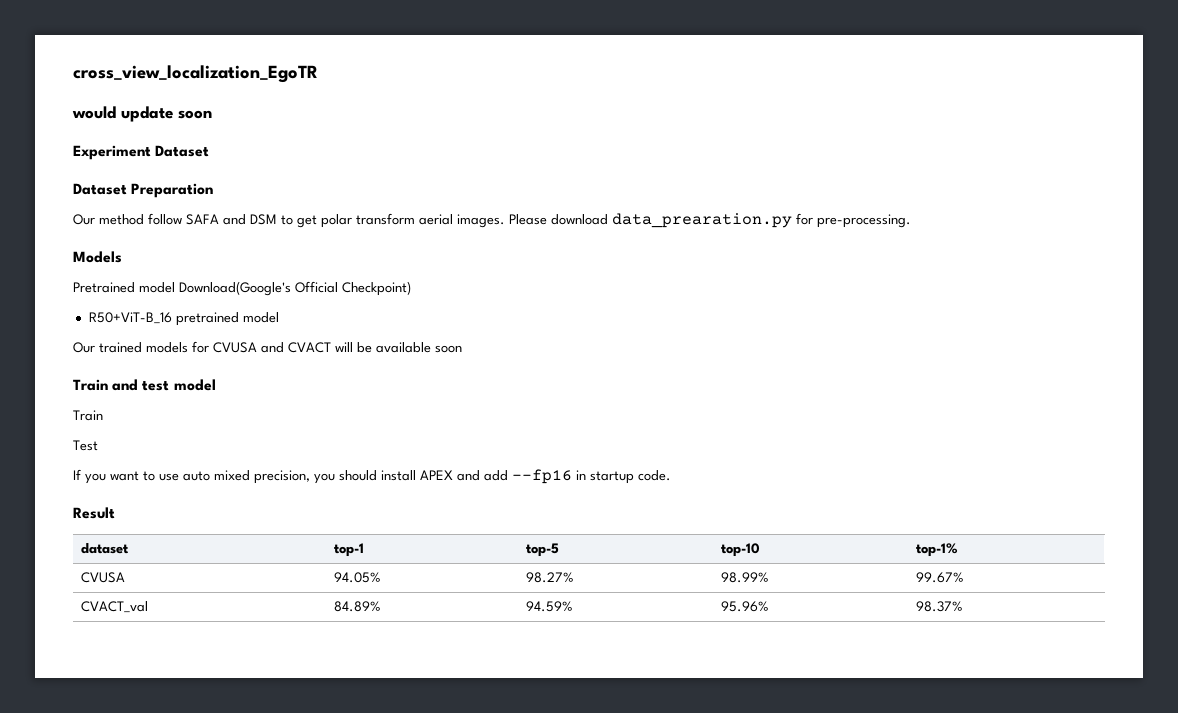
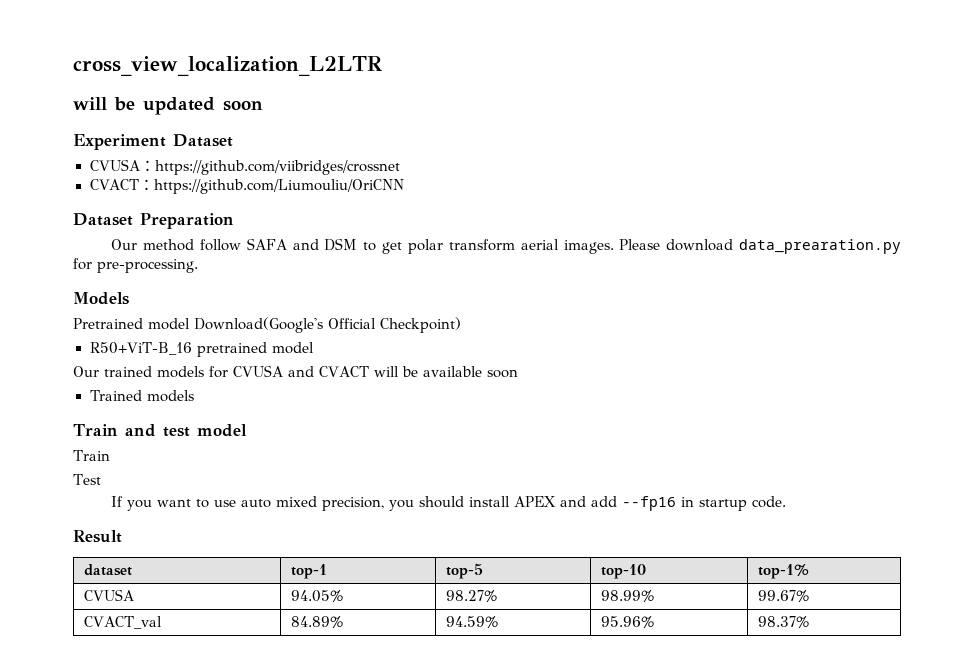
- cross_view_localization_EgoTR
- would update soon
+ cross_view_localization_L2LTR
+ will be updated soon
+ CVUSA：https://github.com/viibridges/crossnet
+ CVACT：https://github.com/Liumouliu/OriCNN
+ Trained models

